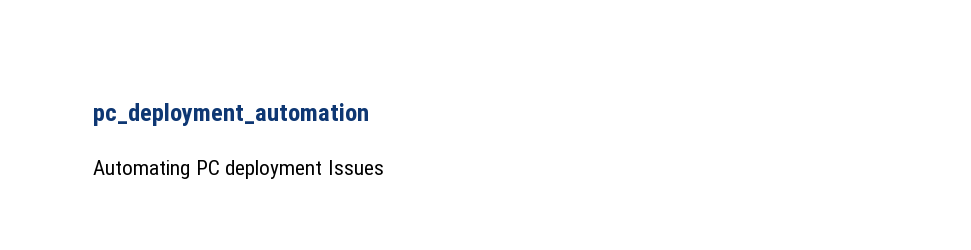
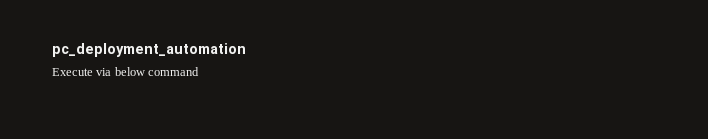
- Automating PC deployment Issues
+ Execute via below command

